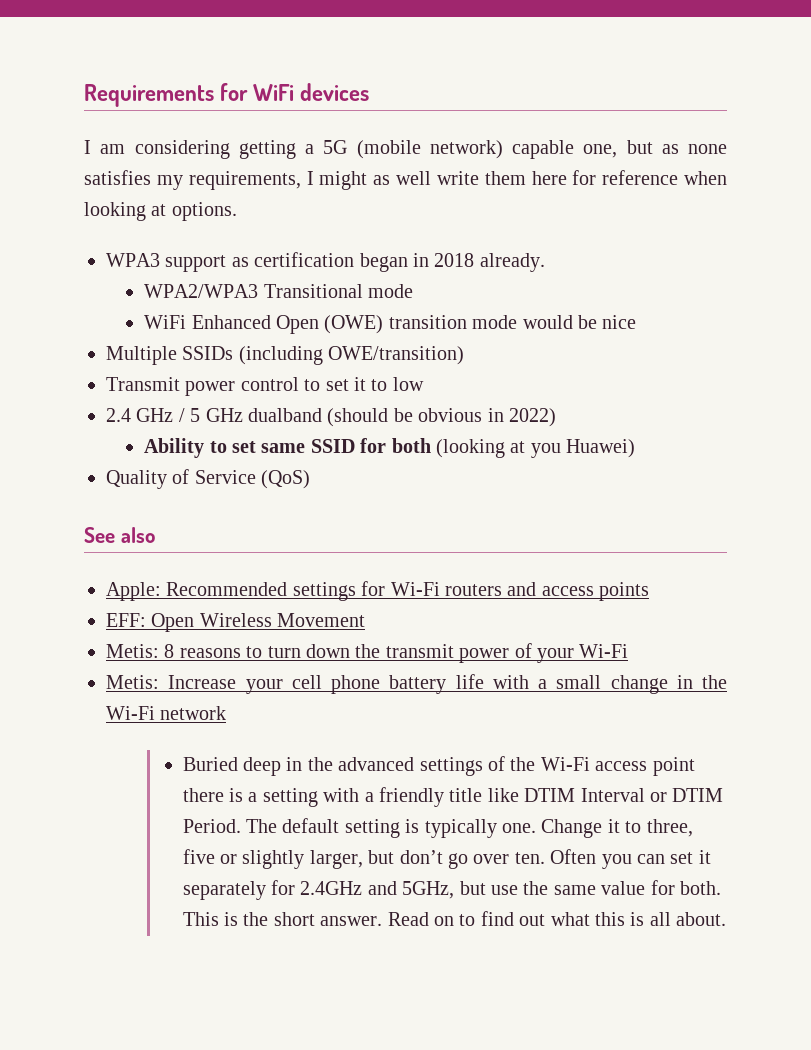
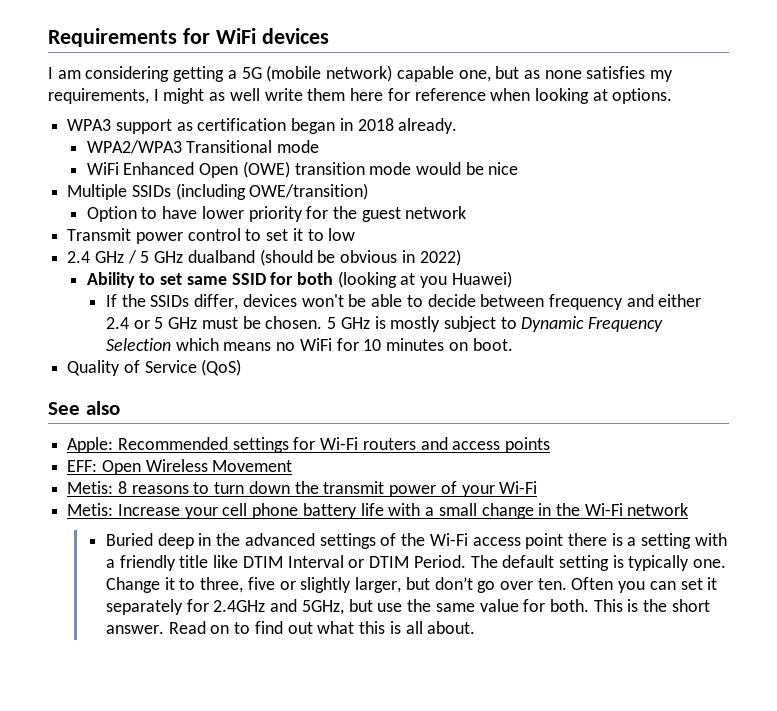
+ Option to have lower priority for the guest network
+ If the SSIDs differ, devices won't be able to decide between frequency and either 2.4 or 5 GHz must be chosen. 5 GHz is mostly subject to Dynamic Frequency Selection which means no WiFi for 10 minutes on boot.

